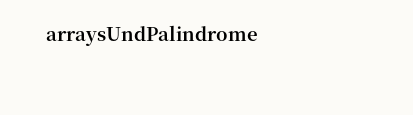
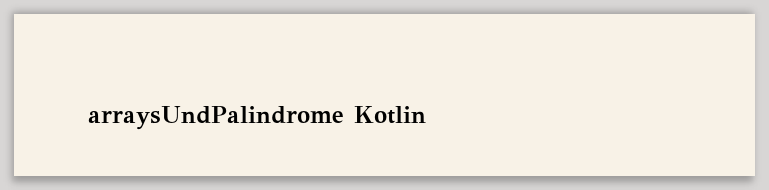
- arraysUndPalindrome
+ arraysUndPalindrome Kotlin

